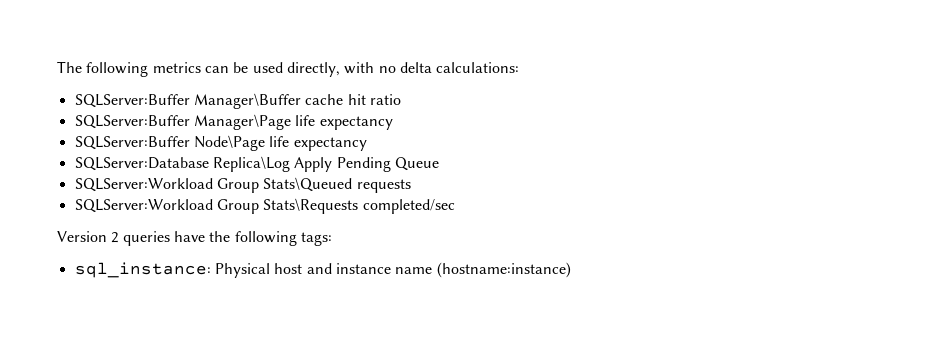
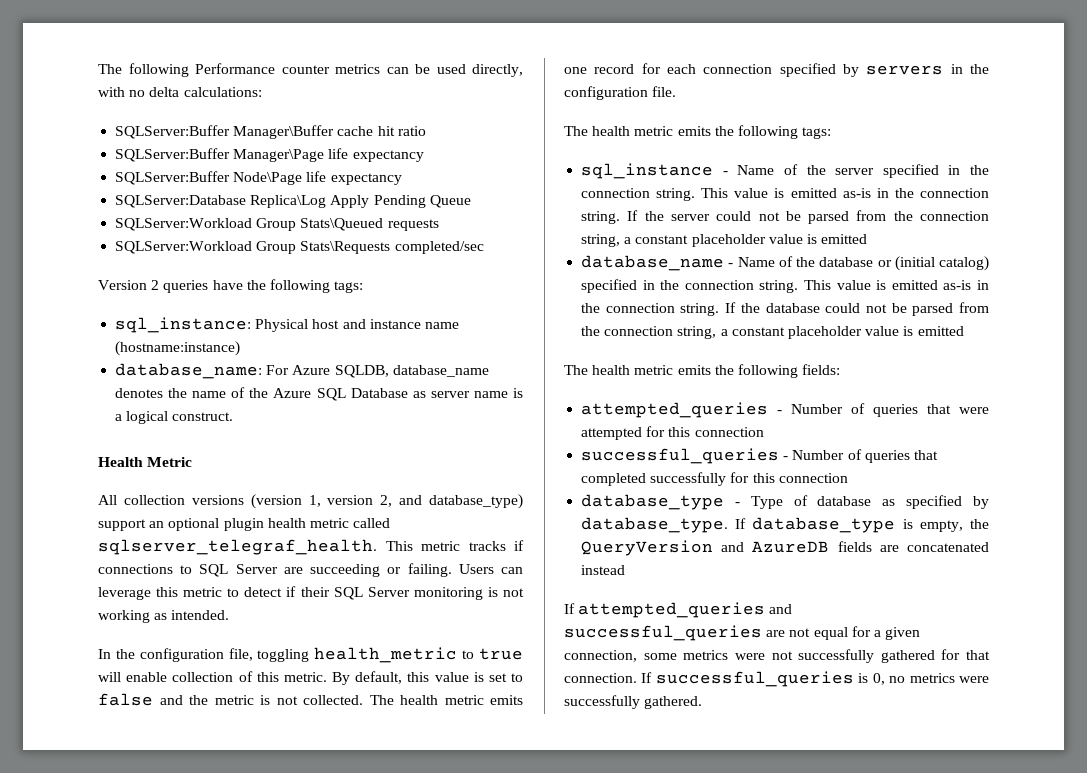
- The following metrics can be used directly, with no delta calculations:
+ The following Performance counter metrics can be used directly, with no delta calculations:
+ database_name: For Azure SQLDB, database_name denotes the name of the Azure SQL Database as server name is a logical construct.
+ Health Metric
+ All collection versions (version 1, version 2, and database_type) support an optional plugin health metric called sqlserver_telegraf_health. This metric tracks if connections to SQL Server are succeeding or failing. Users can leverage this metric to detect if their SQL Server monitoring is not working as intended.
+ In the configuration file, toggling health_metric to true will enable collection of this metric. By default, this value is set to false and the metric is not collected. The health metric emits one record for each connection specified by servers in the configuration file.
+ The health metric emits the following tags:
+ sql_instance - Name of the server specified in the connection string. This value is emitted as-is in the connection string. If the server could not be parsed from the connection string, a constant placeholder value is emitted
+ database_name - Name of the database or (initial catalog) specified in the connection string. This value is emitted as-is in the connection string. If the database could not be parsed from the connection string, a constant placeholder value is emitted
+ The health metric emits the following fields:
+ attempted_queries - Number of queries that were attempted for this connection
+ successful_queries - Number of queries that completed successfully for this connection
+ database_type - Type of database as specified by database_type. If database_type is empty, the QueryVersion and AzureDB fields are concatenated instead
+ If attempted_queries and successful_queries are not equal for a given connection, some metrics were not successfully gathered for that connection. If successful_queries is 0, no metrics were successfully gathered.

